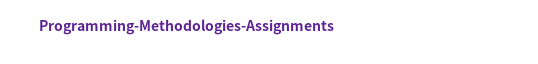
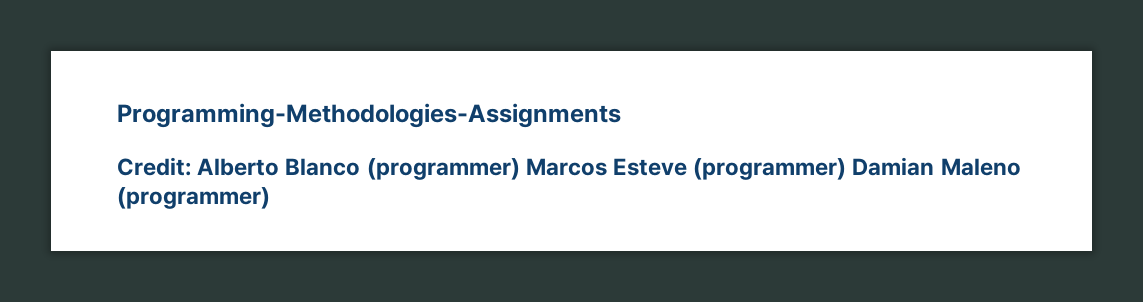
+ Credit: Alberto Blanco (programmer) Marcos Esteve (programmer) Damian Maleno (programmer)

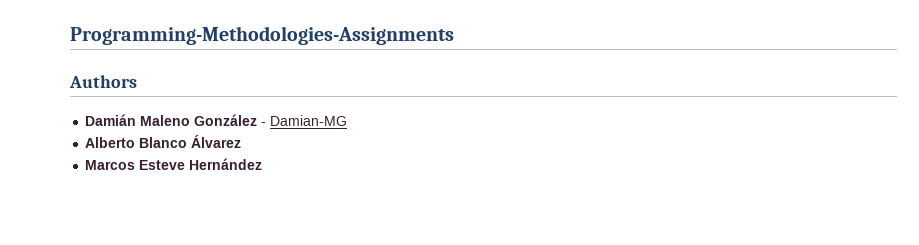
- Credit: Alberto Blanco (programmer) Marcos Esteve (programmer) Damian Maleno (programmer)
+ Authors
+ Damián Maleno González - Damian-MG
+ Alberto Blanco Álvarez
+ Marcos Esteve Hernández

